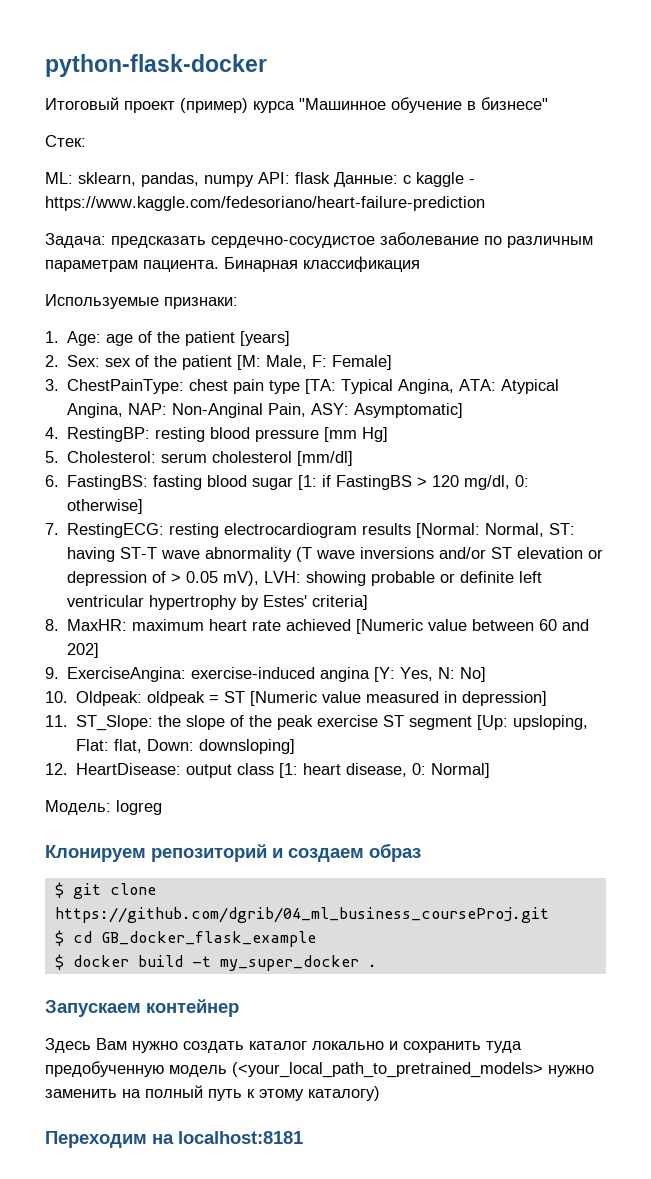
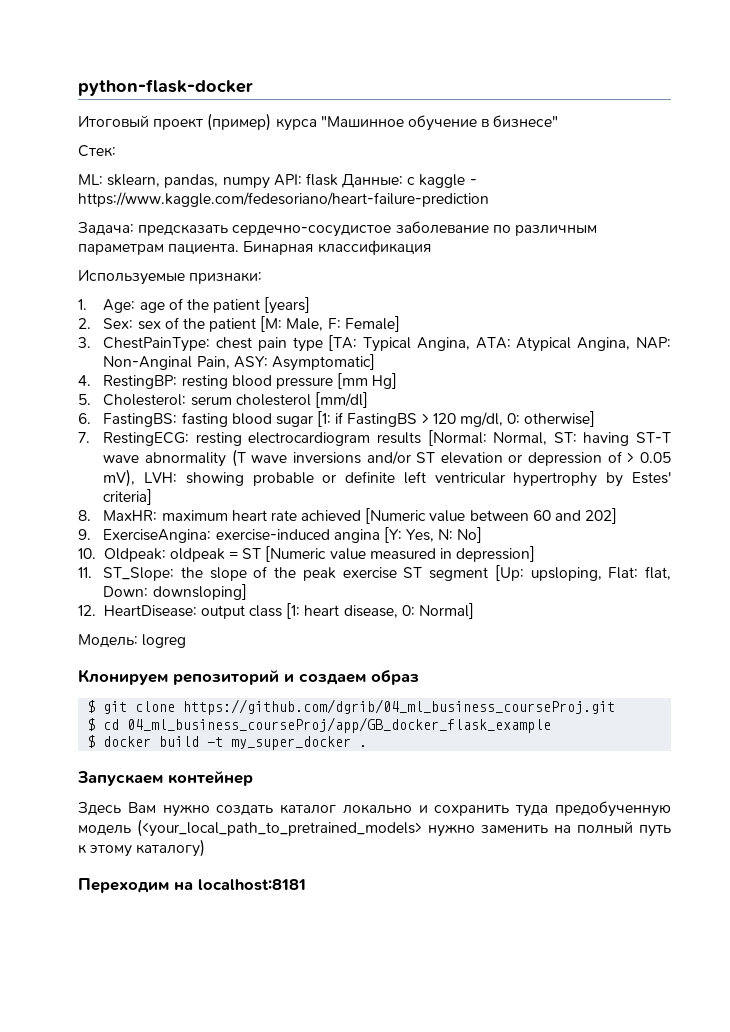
- $ cd GB_docker_flask_example
+ $ cd 04_ml_business_courseProj/app/GB_docker_flask_example

